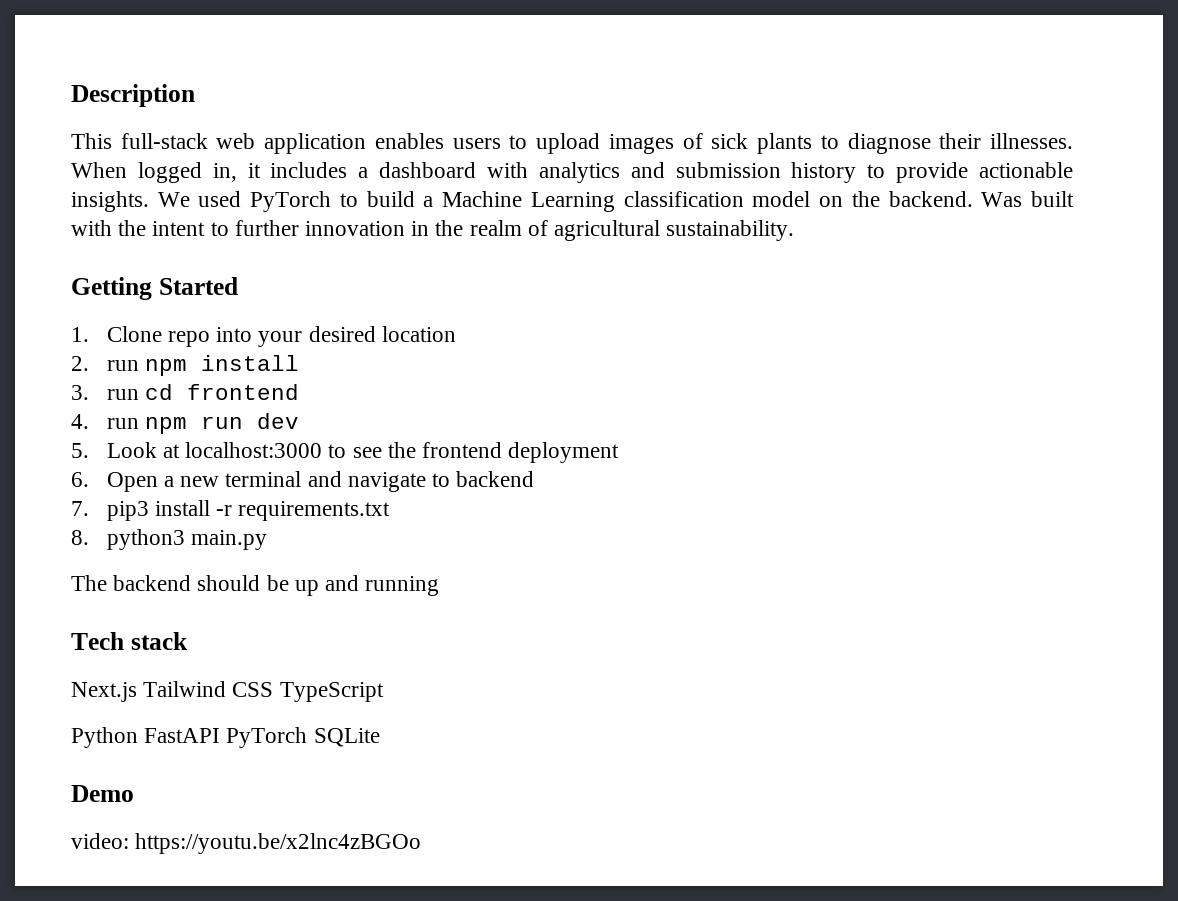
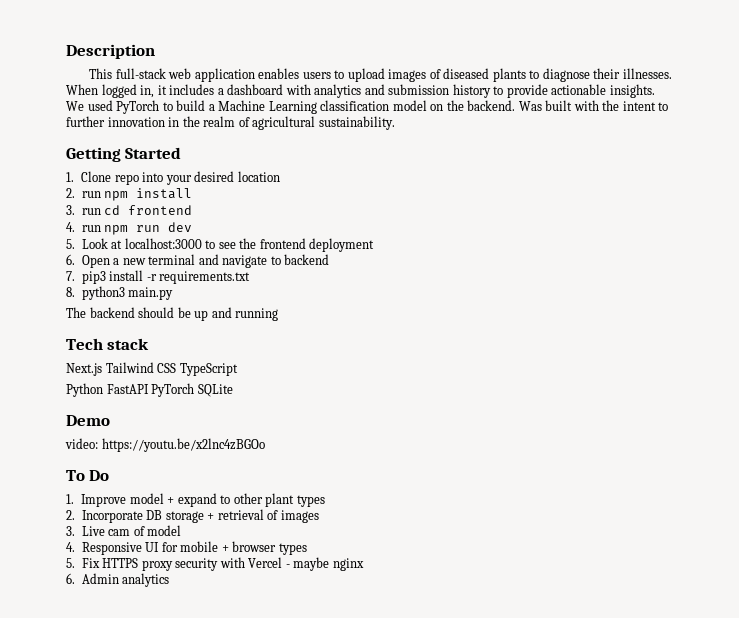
- This full-stack web application enables users to upload images of sick plants to diagnose their illnesses.
+ This full-stack web application enables users to upload images of diseased plants to diagnose their illnesses.
+ To Do
+ 1. Improve model + expand to other plant types
+ 2. Incorporate DB storage + retrieval of images
+ 3. Live cam of model
+ 4. Responsive UI for mobile + browser types
+ 5. Fix HTTPS proxy security with Vercel - maybe nginx
+ 6. Admin analytics

